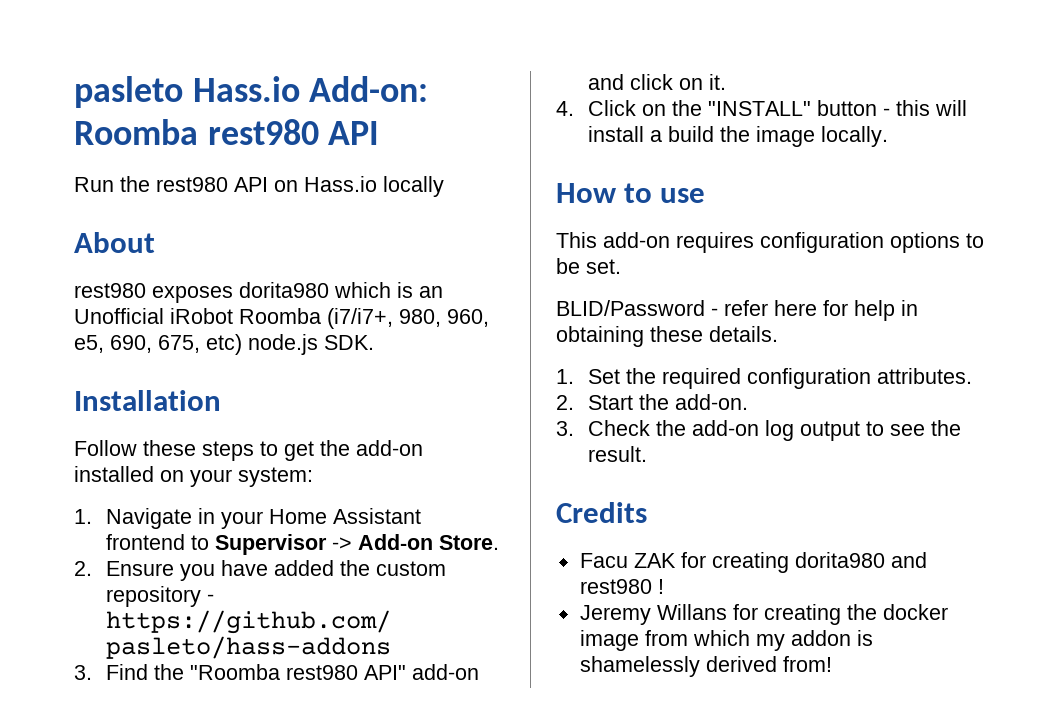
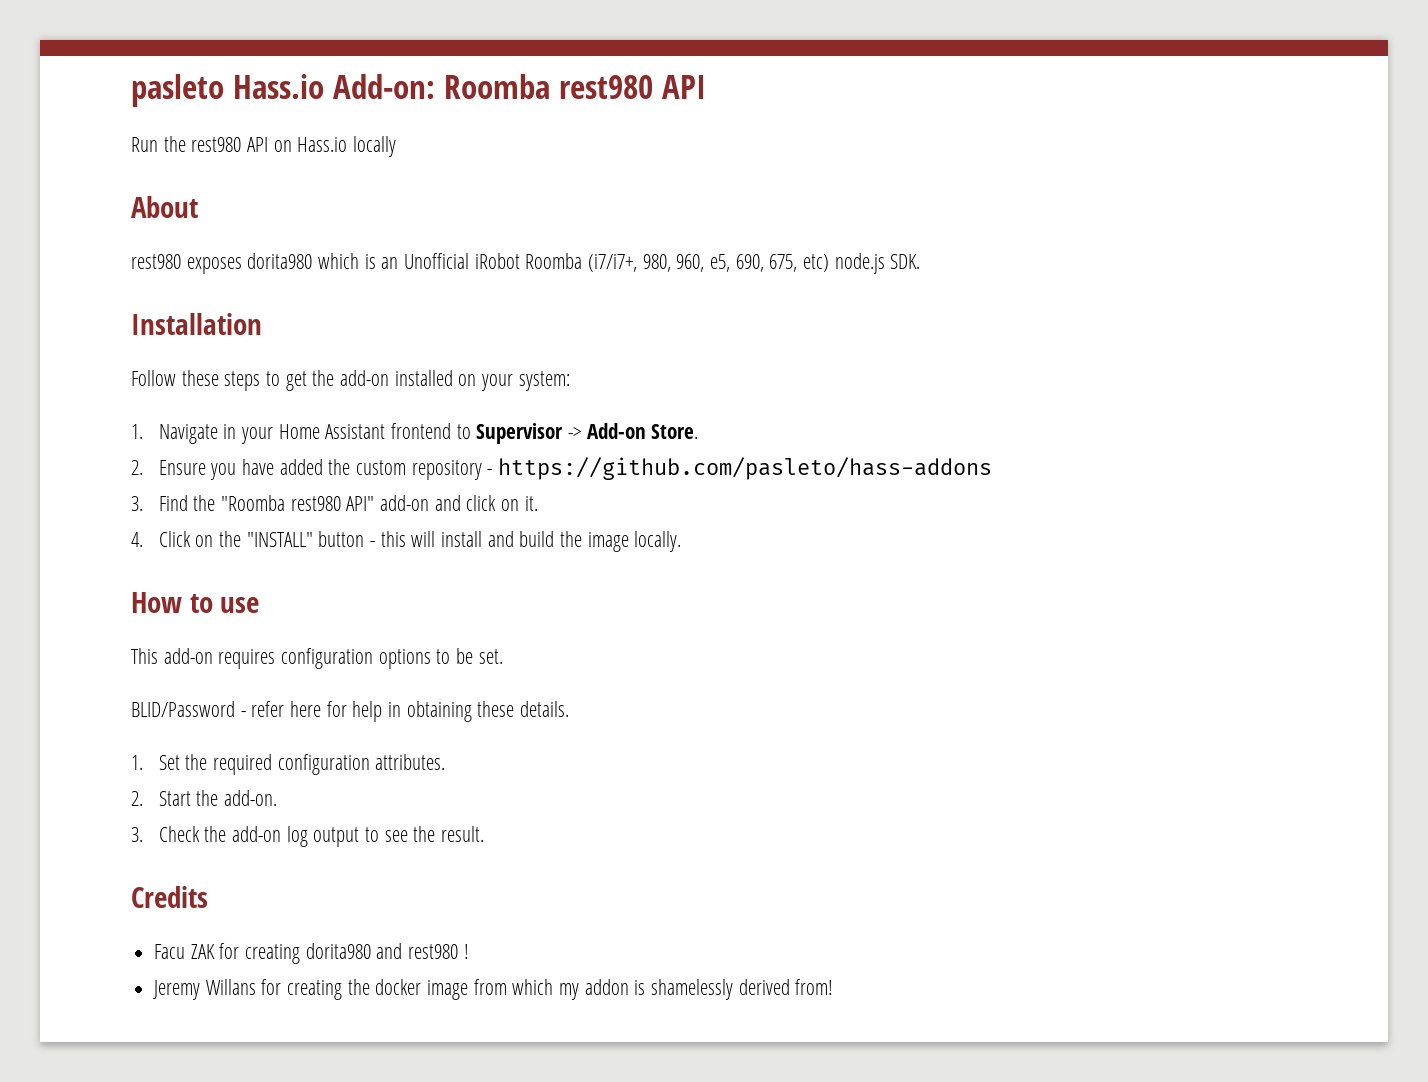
- 4. Click on the "INSTALL" button - this will install a build the image locally.
+ 4. Click on the "INSTALL" button - this will install and build the image locally.

